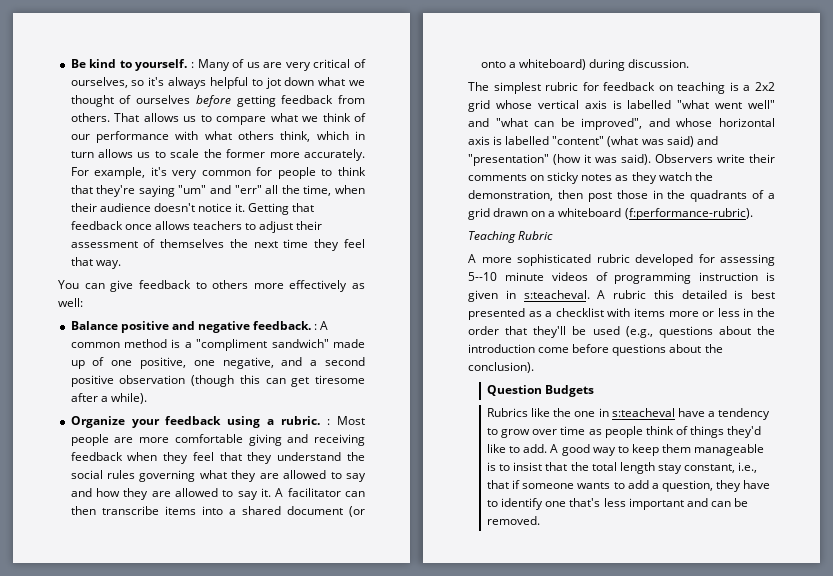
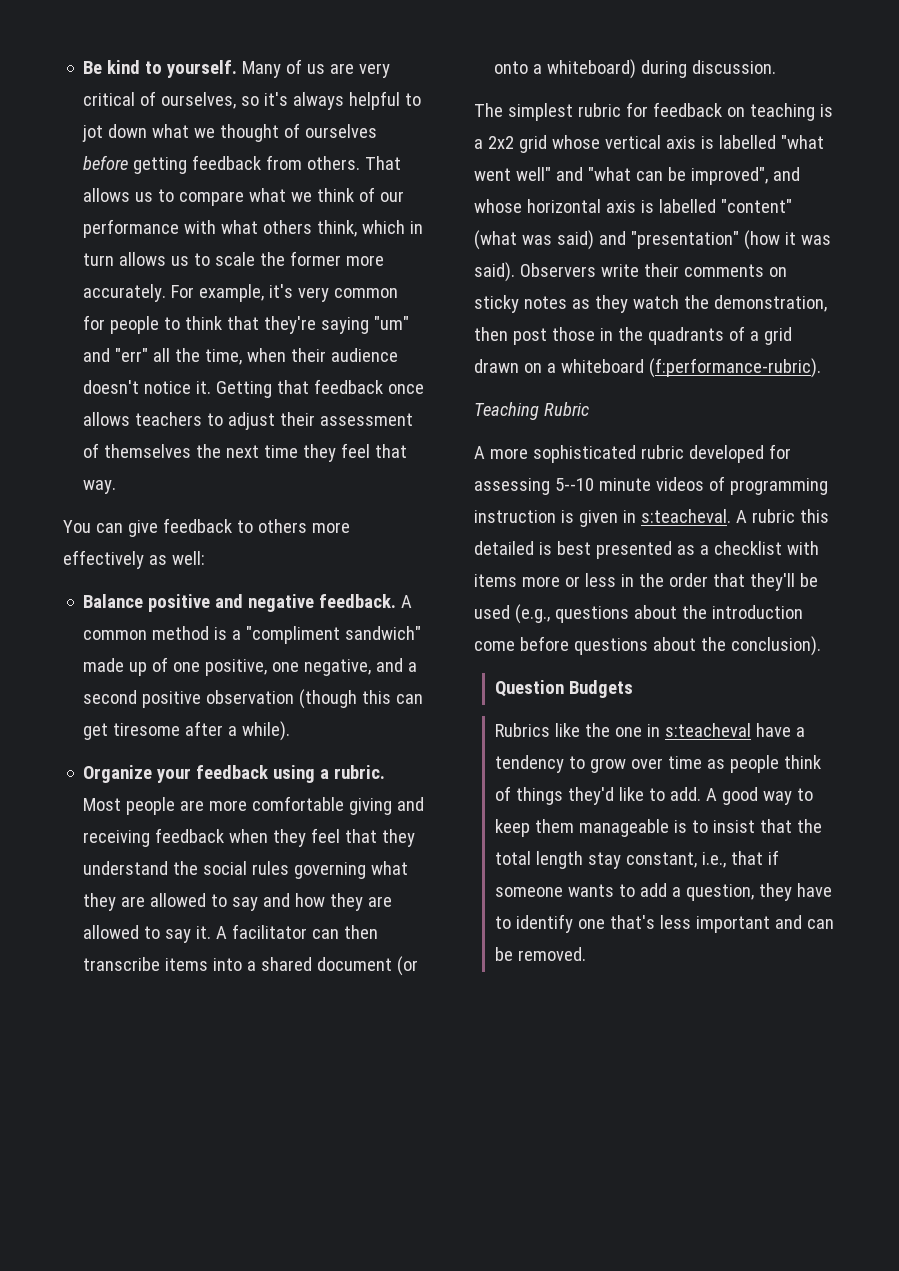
- Be kind to yourself. : Many of us are very critical of ourselves, so it's always helpful to jot down what we thought of ourselves before getting feedback from others.
+ Be kind to yourself. Many of us are very critical of ourselves, so it's always helpful to jot down what we thought of ourselves before getting feedback from others.
- Balance positive and negative feedback. : A common method is a "compliment sandwich" made up of one positive, one negative, and a second positive observation (though this can get tiresome after a while).
+ Balance positive and negative feedback. A common method is a "compliment sandwich" made up of one positive, one negative, and a second positive observation (though this can get tiresome after a while).
- Organize your feedback using a rubric. : Most people are more comfortable giving and receiving feedback when they feel that they understand the social rules governing what they are allowed to say and how they are allowed to say it.
+ Organize your feedback using a rubric. Most people are more comfortable giving and receiving feedback when they feel that they understand the social rules governing what they are allowed to say and how they are allowed to say it.

